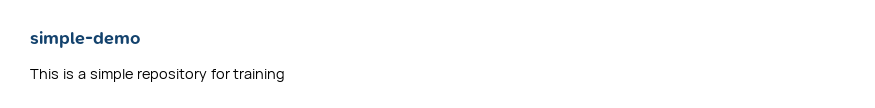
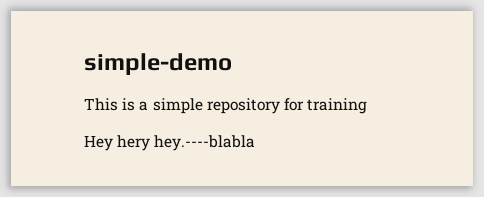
+ Hey hery hey.----blabla

